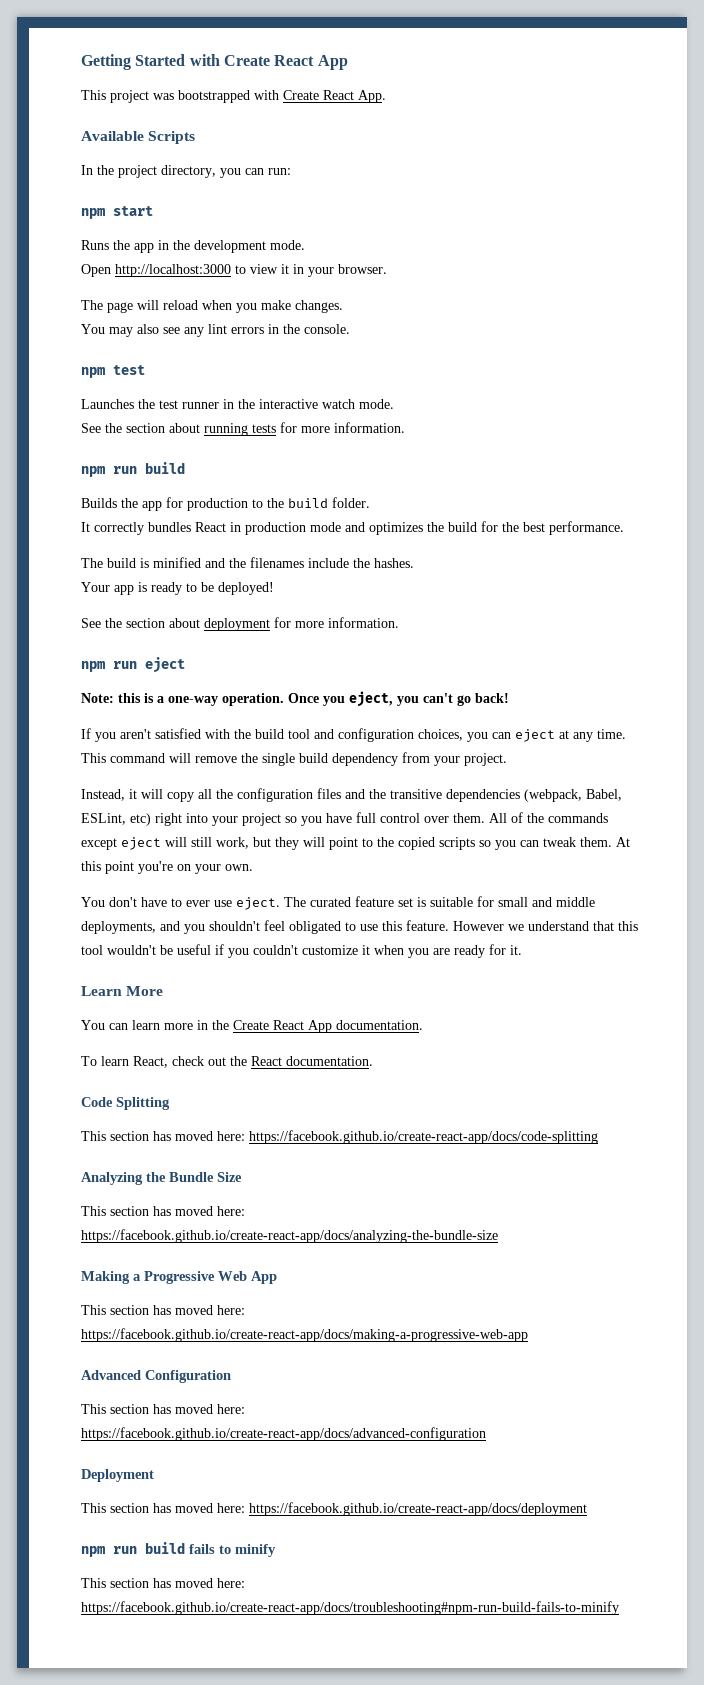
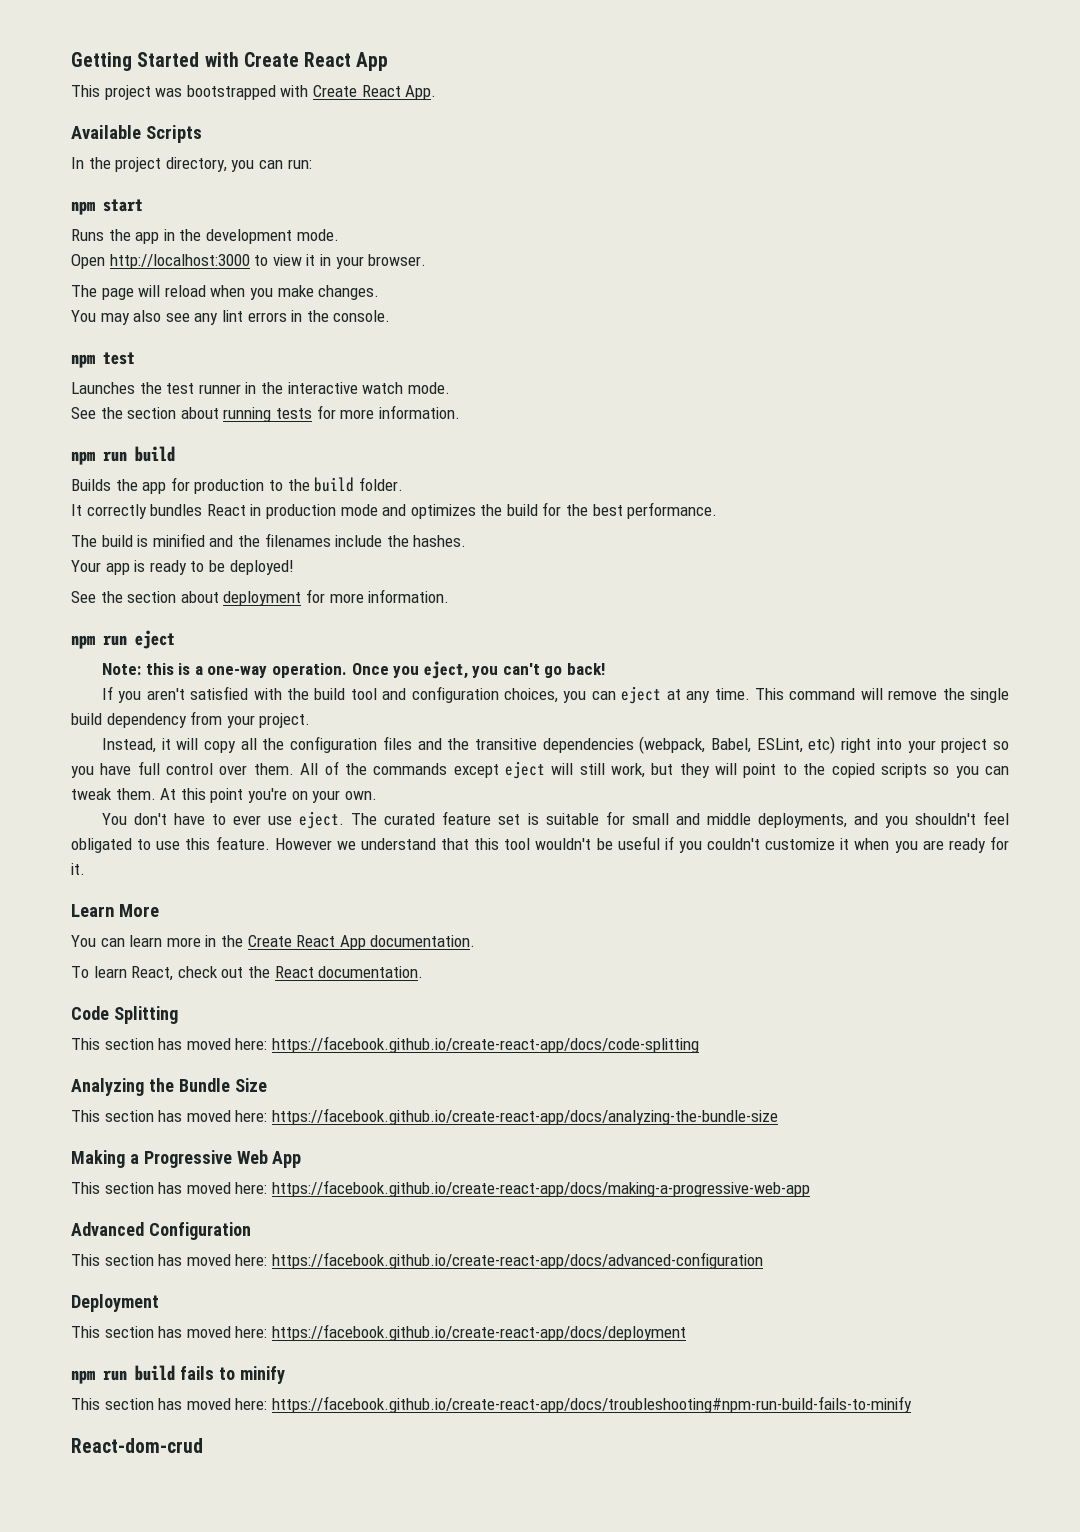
+ React-dom-crud

